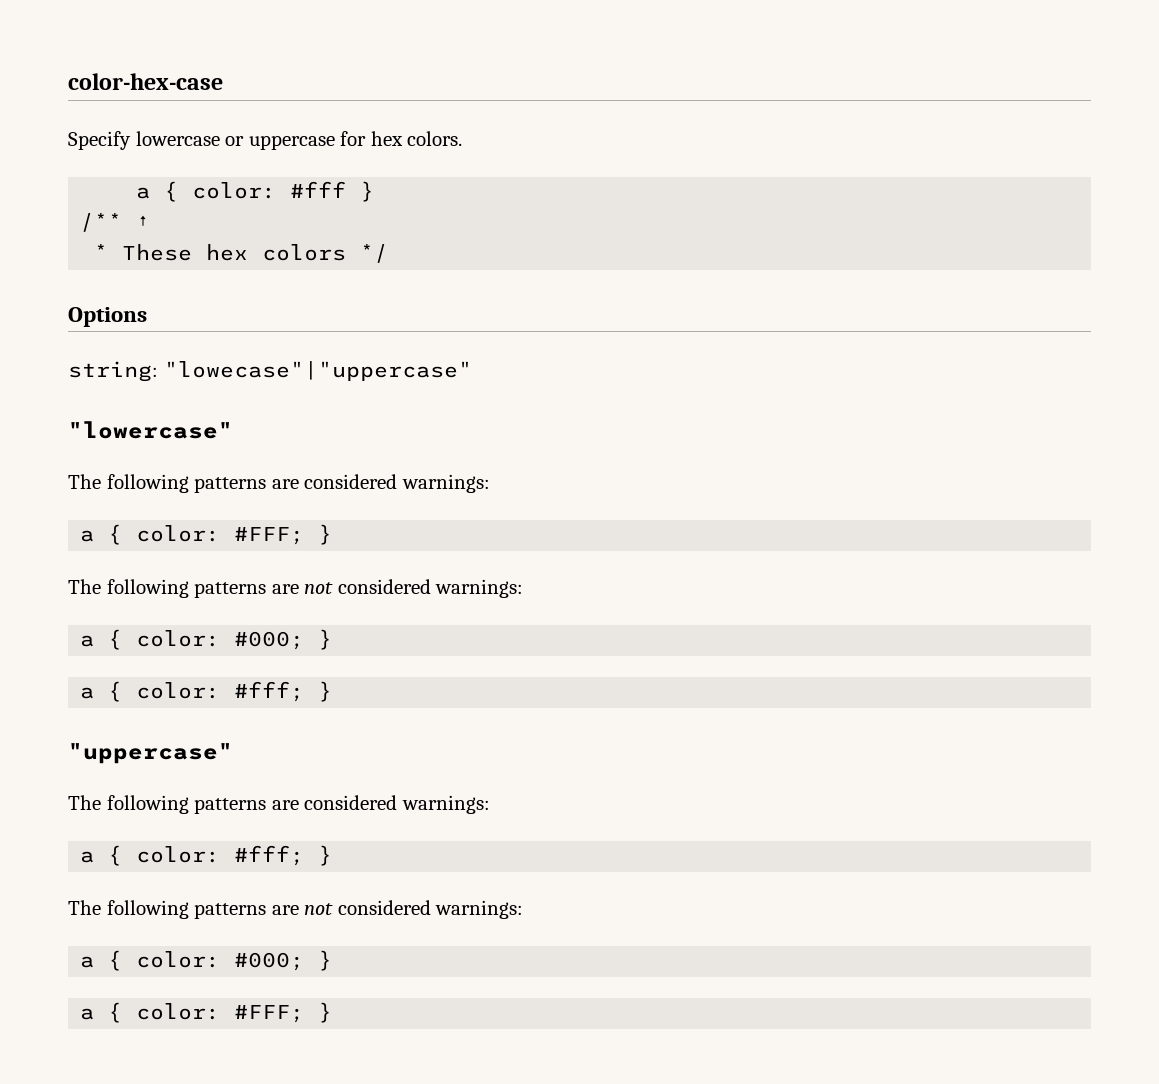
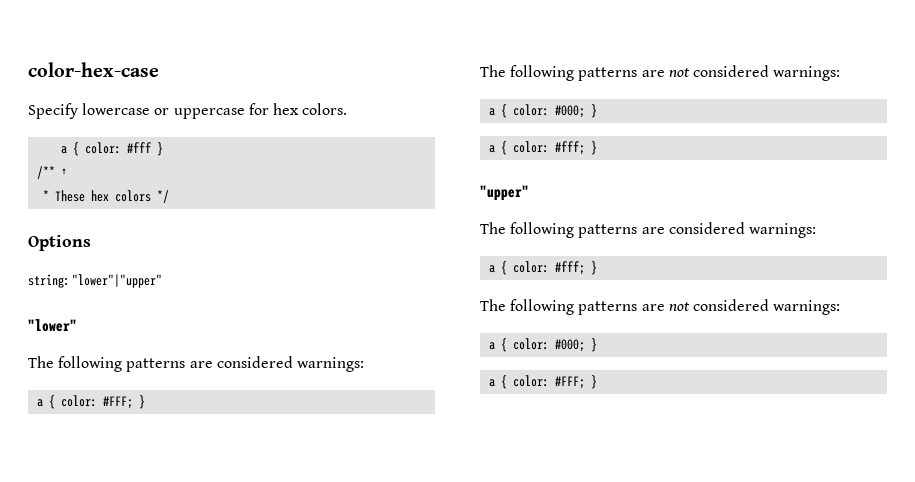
- string: "lowecase"|"uppercase"
- "lowercase"
+ string: "lower"|"upper"
+ "lower"
- "uppercase"
+ "upper"

